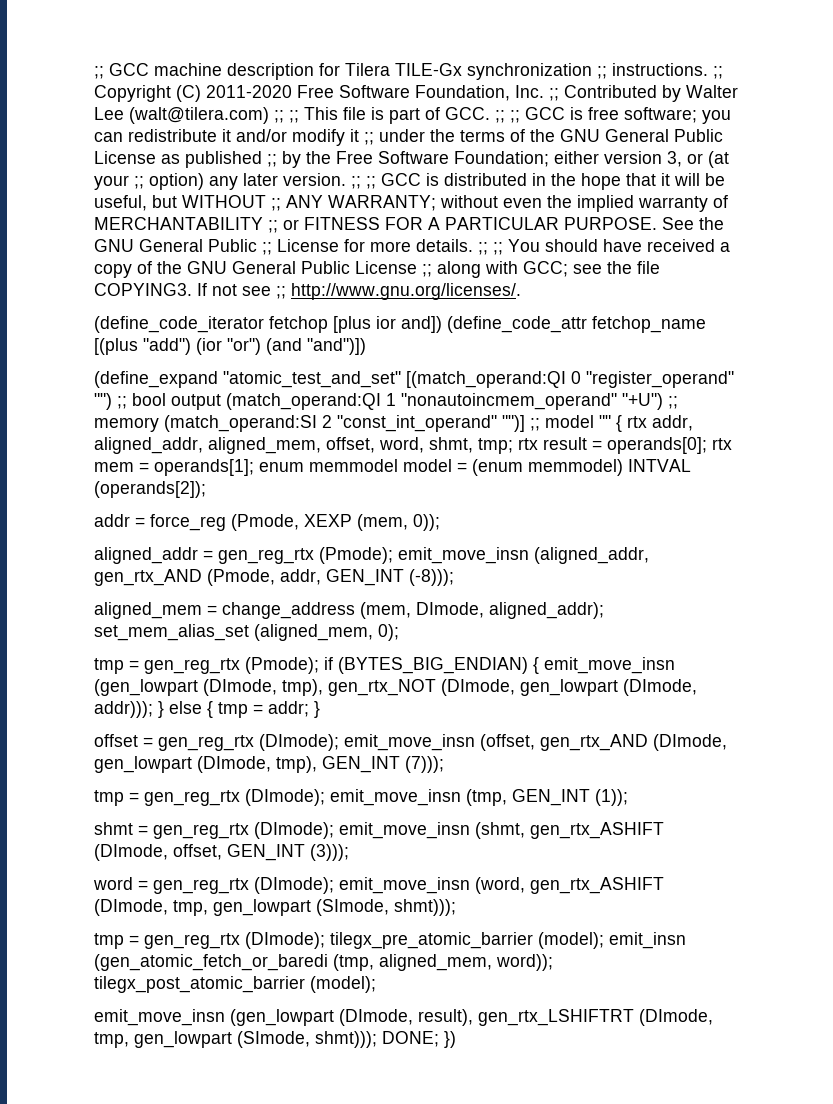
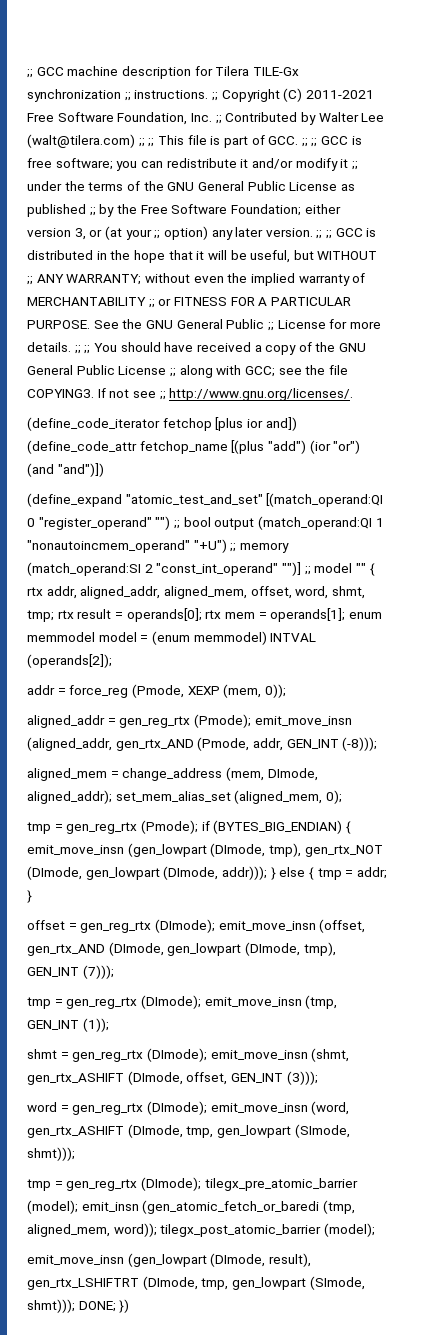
- Copyright (C) 2011-2020 Free Software Foundation, Inc. ;;
+ Copyright (C) 2011-2021 Free Software Foundation, Inc. ;;

